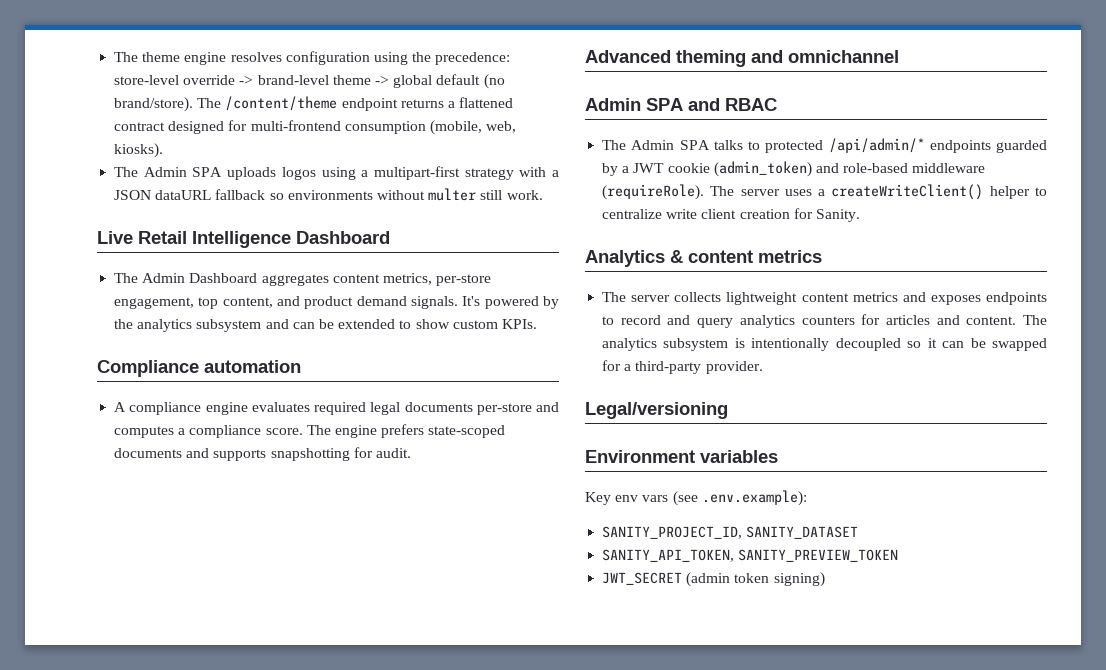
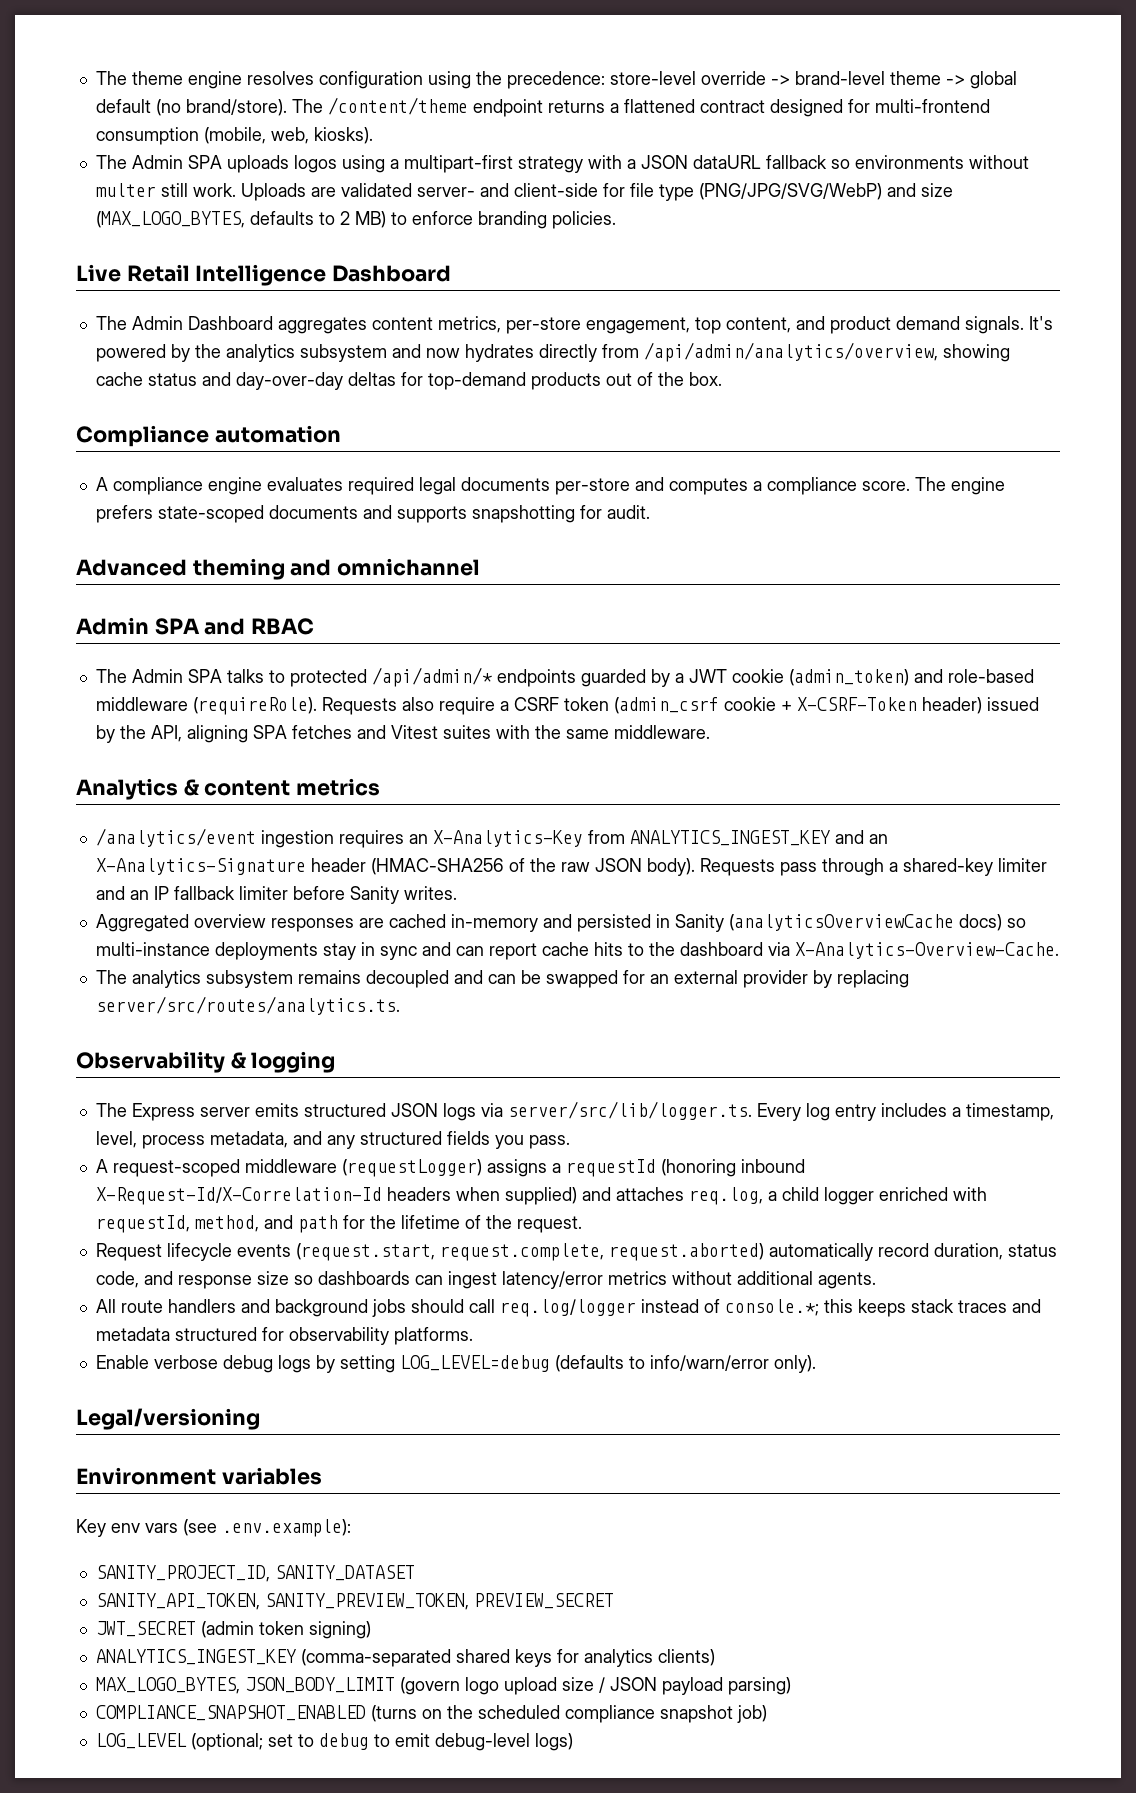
+ Uploads are validated server- and client-side for file type (PNG/JPG/SVG/WebP) and size (MAX_LOGO_BYTES, defaults to 2 MB) to enforce branding policies.
- It's powered by the analytics subsystem and can be extended to show custom KPIs.
+ It's powered by the analytics subsystem and now hydrates directly from /api/admin/analytics/overview, showing cache status and day-over-day deltas for top-demand products out of the box.
- The server uses a createWriteClient() helper to centralize write client creation for Sanity.
+ Requests also require a CSRF token (admin_csrf cookie + X-CSRF-Token header) issued by the API, aligning SPA fetches and Vitest suites with the same middleware.
  Analytics & content metrics
- The server collects lightweight content metrics and exposes endpoints to record and query analytics counters for articles and content. The analytics subsystem is intentionally decoupled so it can be swapped for a third-party provider.
+ /analytics/event ingestion requires an X-Analytics-Key from ANALYTICS_INGEST_KEY and an X-Analytics-Signature header (HMAC-SHA256 of the raw JSON body). Requests pass through a shared-key limiter and an IP fallback limiter before Sanity writes.
+ Aggregated overview responses are cached in-memory and persisted in Sanity (analyticsOverviewCache docs) so multi-instance deployments stay in sync and can report cache hits to the dashboard via X-Analytics-Overview-Cache.
+ The analytics subsystem remains decoupled and can be swapped for an external provider by replacing server/src/routes/analytics.ts.
+ Observability & logging
+ The Express server emits structured JSON logs via server/src/lib/logger.ts. Every log entry includes a timestamp, level, process metadata, and any structured fields you pass.
+ A request-scoped middleware (requestLogger) assigns a requestId (honoring inbound X-Request-Id/X-Correlation-Id headers when supplied) and attaches req.log, a child logger enriched with requestId, method, and path for the lifetime of the request.
+ Request lifecycle events (request.start, request.complete, request.aborted) automatically record duration, status code, and response size so dashboards can ingest latency/error metrics without additional agents.
+ All route handlers and background jobs should call req.log/logger instead of console.*; this keeps stack traces and metadata structured for observability platforms.
+ Enable verbose debug logs by setting LOG_LEVEL=debug (defaults to info/warn/error only).
- SANITY_API_TOKEN, SANITY_PREVIEW_TOKEN
+ SANITY_API_TOKEN, SANITY_PREVIEW_TOKEN, PREVIEW_SECRET
+ ANALYTICS_INGEST_KEY (comma-separated shared keys for analytics clients)
+ MAX_LOGO_BYTES, JSON_BODY_LIMIT (govern logo upload size / JSON payload parsing)
+ COMPLIANCE_SNAPSHOT_ENABLED (turns on the scheduled compliance snapshot job)
+ LOG_LEVEL (optional; set to debug to emit debug-level logs)

